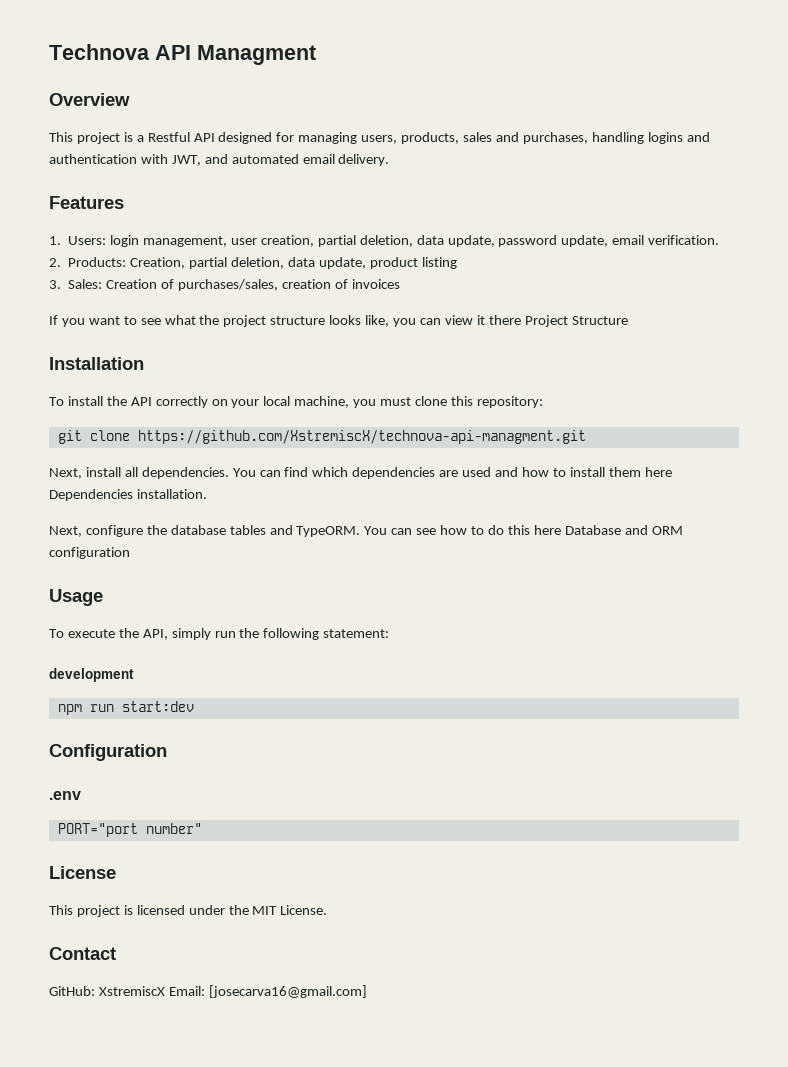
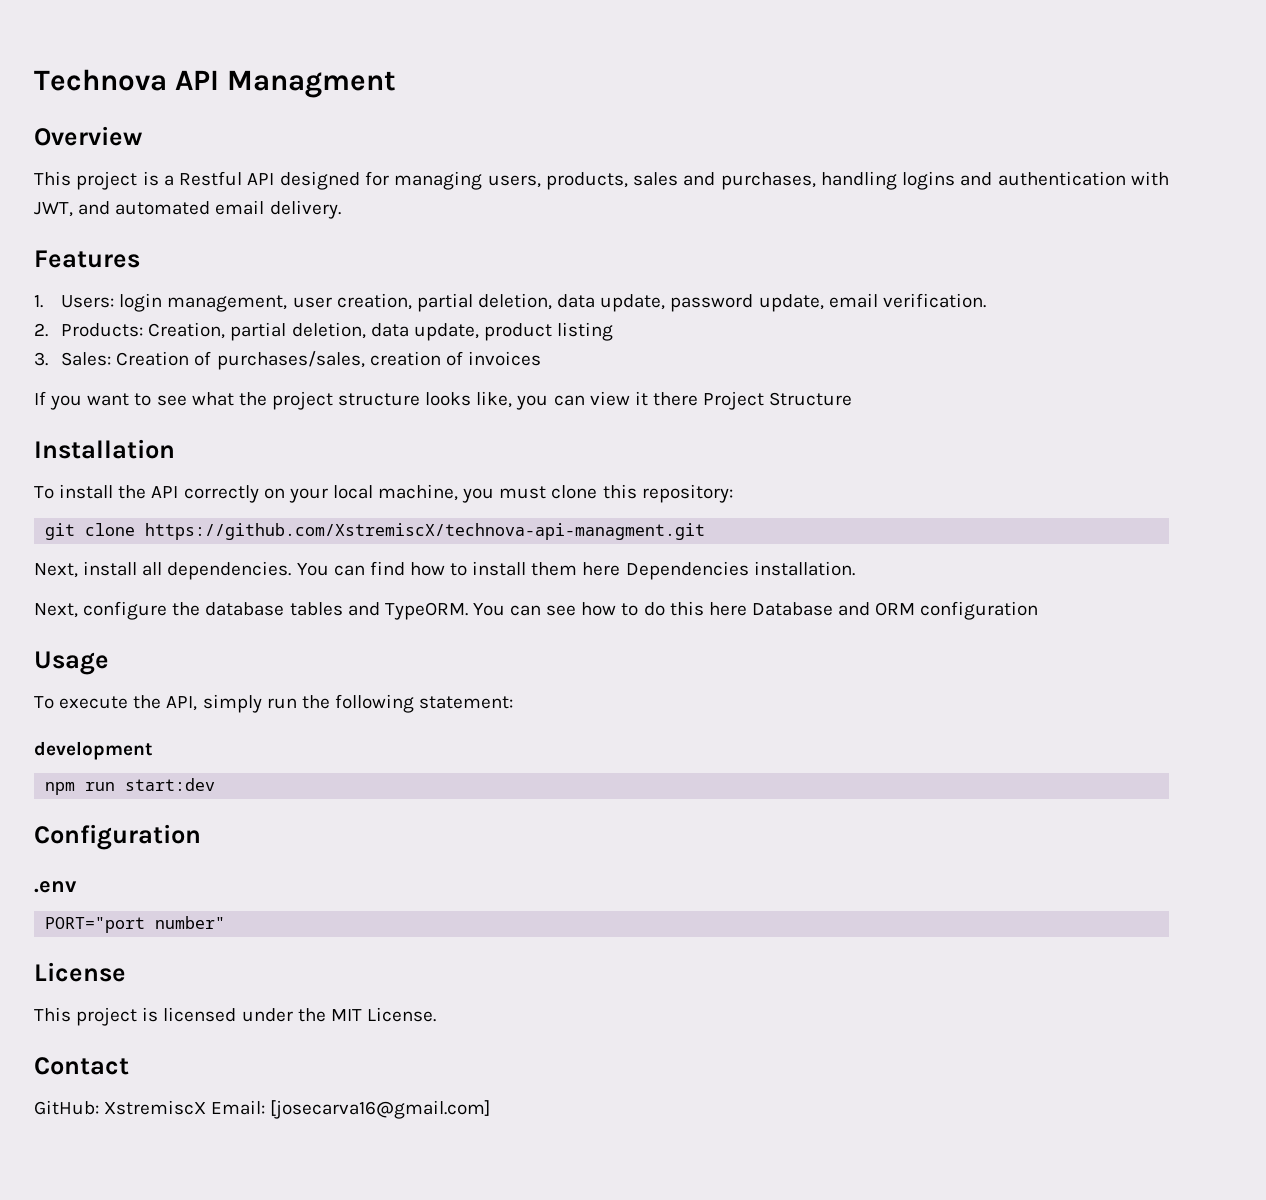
- You can find which dependencies are used and how to install them here Dependencies installation.
+ You can find how to install them here Dependencies installation.

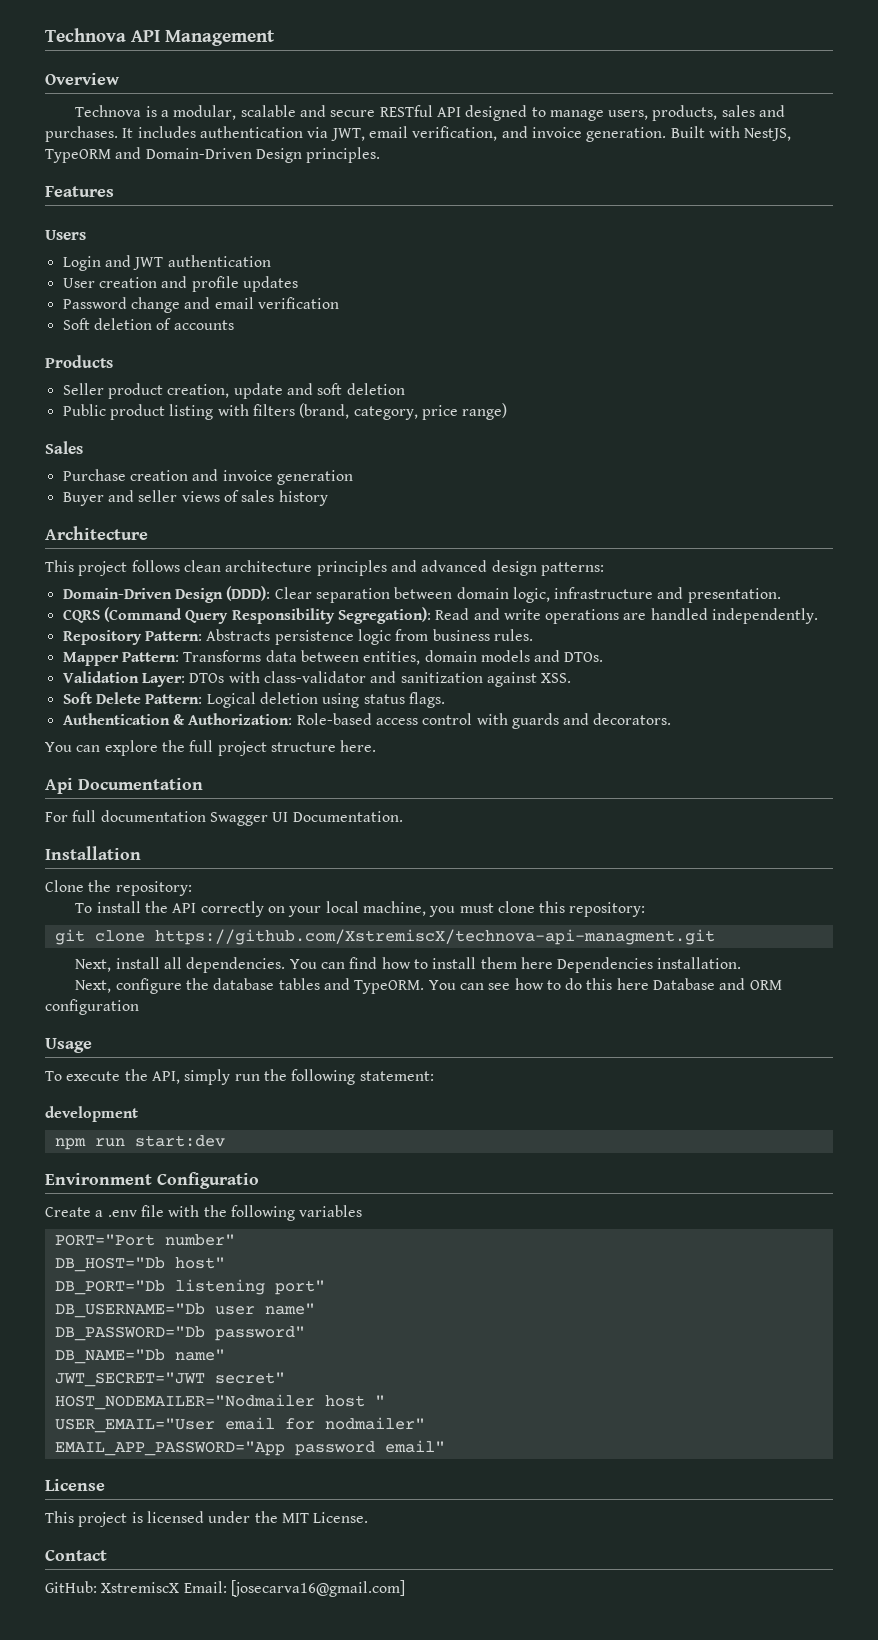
- Technova API Managment
+ Technova API Management
- This project is a Restful API designed for managing users, products, sales and purchases, handling logins and authentication with JWT, and automated email delivery.
+ Technova is a modular, scalable and secure RESTful API designed to manage users, products, sales and purchases. It includes authentication via JWT, email verification, and invoice generation. Built with NestJS, TypeORM and Domain-Driven Design principles.
  Features
- 1. Users: login management, user creation, partial deletion, data update, password update, email verification.
- 2. Products: Creation, partial deletion, data update, product listing
- 3. Sales: Creation of purchases/sales, creation of invoices
- If you want to see what the project structure looks like, you can view it there Project Structure
+ Users
+ Login and JWT authentication
+ User creation and profile updates
+ Password change and email verification
+ Soft deletion of accounts
+ Products
+ Seller product creation, update and soft deletion
+ Public product listing with filters (brand, category, price range)
+ Sales
+ Purchase creation and invoice generation
+ Buyer and seller views of sales history
+ Architecture
+ This project follows clean architecture principles and advanced design patterns:
+ Domain-Driven Design (DDD): Clear separation between domain logic, infrastructure and presentation.
+ CQRS (Command Query Responsibility Segregation): Read and write operations are handled independently.
+ Repository Pattern: Abstracts persistence logic from business rules.
+ Mapper Pattern: Transforms data between entities, domain models and DTOs.
+ Validation Layer: DTOs with class-validator and sanitization against XSS.
+ Soft Delete Pattern: Logical deletion using status flags.
+ Authentication & Authorization: Role-based access control with guards and decorators.
+ You can explore the full project structure here.
+ Api Documentation
+ For full documentation Swagger UI Documentation.
  Installation
+ Clone the repository:
- Configuration
- .env
- PORT="port number"
+ Environment Configuratio
+ Create a .env file with the following variables
+ PORT="Port number"
+ DB_HOST="Db host"
+ DB_PORT="Db listening port"
+ DB_USERNAME="Db user name"
+ DB_PASSWORD="Db password"
+ DB_NAME="Db name"
+ JWT_SECRET="JWT secret"
+ HOST_NODEMAILER="Nodmailer host "
+ USER_EMAIL="User email for nodmailer"
+ EMAIL_APP_PASSWORD="App password email"

